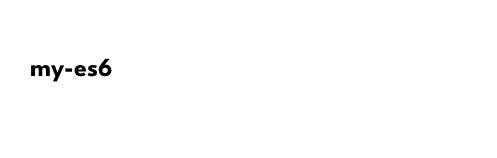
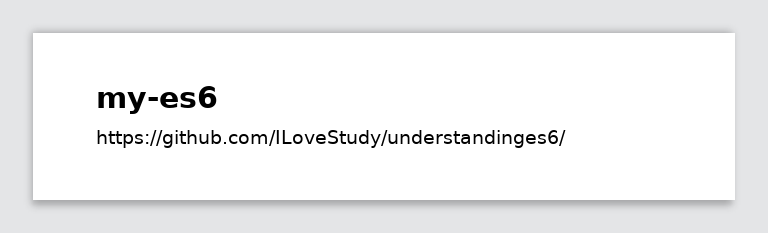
+ https://github.com/ILoveStudy/understandinges6/

